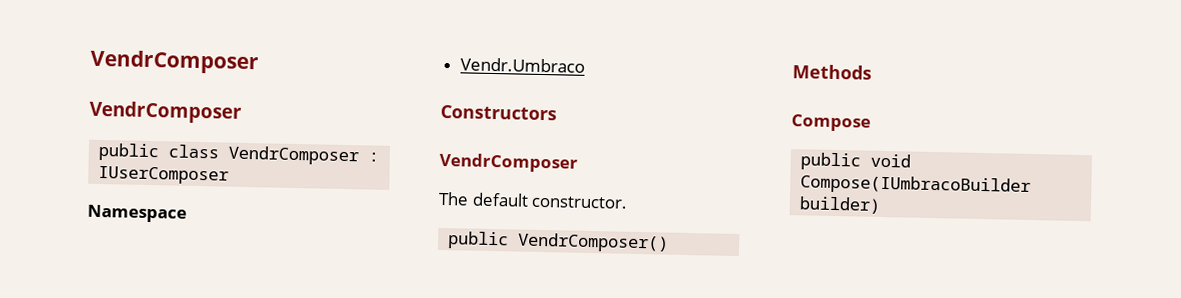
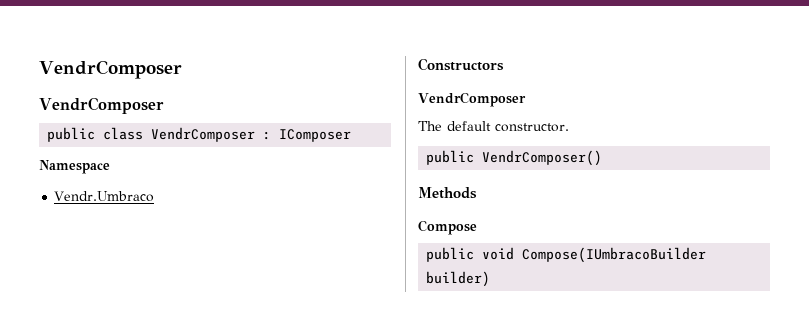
- public class VendrComposer : IUserComposer
+ public class VendrComposer : IComposer

